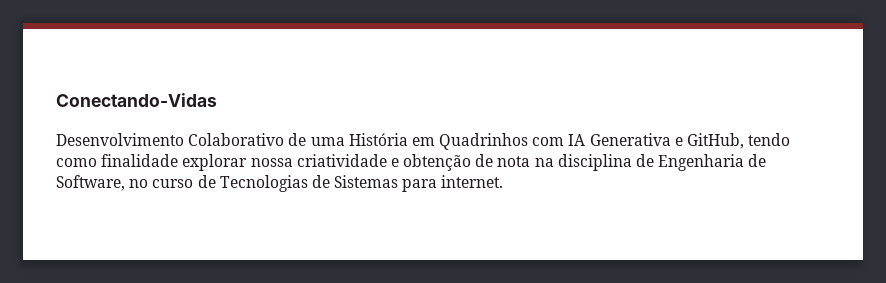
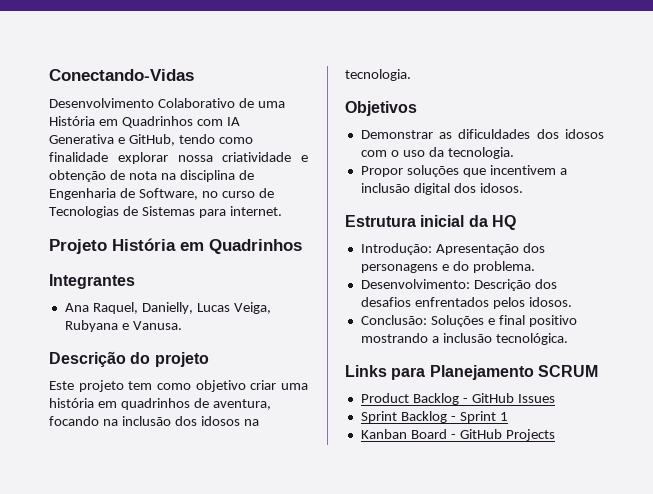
+ Projeto História em Quadrinhos
+ Integrantes
+ Ana Raquel, Danielly, Lucas Veiga, Rubyana e Vanusa.
+ Descrição do projeto
+ Este projeto tem como objetivo criar uma história em quadrinhos de aventura, focando na inclusão dos idosos na tecnologia.
+ Objetivos
+ Demonstrar as dificuldades dos idosos com o uso da tecnologia.
+ Propor soluções que incentivem a inclusão digital dos idosos.
+ Estrutura inicial da HQ
+ Introdução: Apresentação dos personagens e do problema.
+ Desenvolvimento: Descrição dos desafios enfrentados pelos idosos.
+ Conclusão: Soluções e final positivo mostrando a inclusão tecnológica.
+ Links para Planejamento SCRUM
+ Product Backlog - GitHub Issues
+ Sprint Backlog - Sprint 1
+ Kanban Board - GitHub Projects

